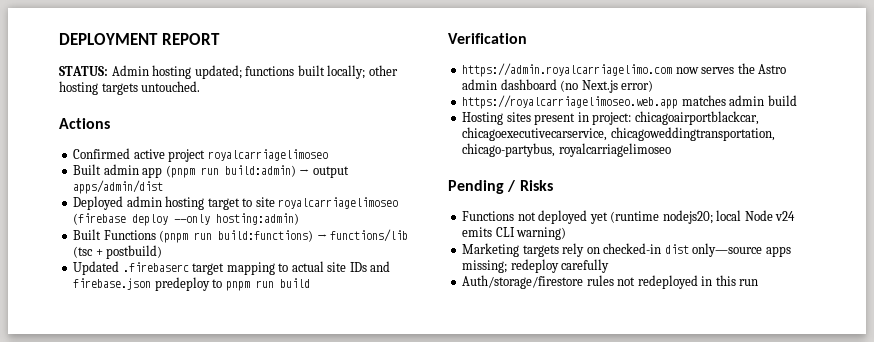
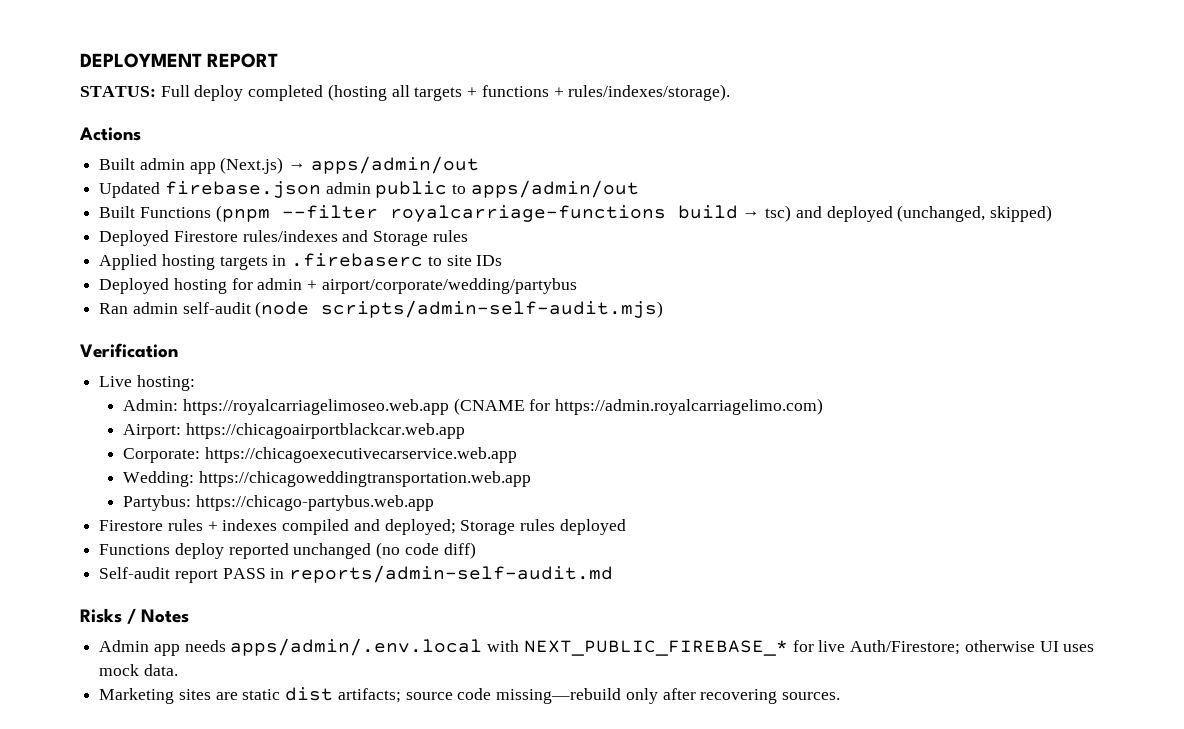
- STATUS: Admin hosting updated; functions built locally; other hosting targets untouched.
+ STATUS: Full deploy completed (hosting all targets + functions + rules/indexes/storage).
  Actions
- Confirmed active project royalcarriagelimoseo
- Built admin app (pnpm run build:admin) → output apps/admin/dist
- Deployed admin hosting target to site royalcarriagelimoseo (firebase deploy --only hosting:admin)
- Built Functions (pnpm run build:functions) → functions/lib (tsc + postbuild)
- Updated .firebaserc target mapping to actual site IDs and firebase.json predeploy to pnpm run build
+ Built admin app (Next.js) → apps/admin/out
+ Updated firebase.json admin public to apps/admin/out
+ Built Functions (pnpm --filter royalcarriage-functions build → tsc) and deployed (unchanged, skipped)
+ Deployed Firestore rules/indexes and Storage rules
+ Applied hosting targets in .firebaserc to site IDs
+ Deployed hosting for admin + airport/corporate/wedding/partybus
+ Ran admin self-audit (node scripts/admin-self-audit.mjs)
  Verification
- https://admin.royalcarriagelimo.com now serves the Astro admin dashboard (no Next.js error)
- https://royalcarriagelimoseo.web.app matches admin build
- Hosting sites present in project: chicagoairportblackcar, chicagoexecutivecarservice, chicagoweddingtransportation, chicago-partybus, royalcarriagelimoseo
- Pending / Risks
- Functions not deployed yet (runtime nodejs20; local Node v24 emits CLI warning)
- Marketing targets rely on checked-in dist only—source apps missing; redeploy carefully
- Auth/storage/firestore rules not redeployed in this run
+ Live hosting:
+ Admin: https://royalcarriagelimoseo.web.app (CNAME for https://admin.royalcarriagelimo.com)
+ Airport: https://chicagoairportblackcar.web.app
+ Corporate: https://chicagoexecutivecarservice.web.app
+ Wedding: https://chicagoweddingtransportation.web.app
+ Partybus: https://chicago-partybus.web.app
+ Firestore rules + indexes compiled and deployed; Storage rules deployed
+ Functions deploy reported unchanged (no code diff)
+ Self-audit report PASS in reports/admin-self-audit.md
+ Risks / Notes
+ Admin app needs apps/admin/.env.local with NEXT_PUBLIC_FIREBASE_* for live Auth/Firestore; otherwise UI uses mock data.
+ Marketing sites are static dist artifacts; source code missing—rebuild only after recovering sources.

